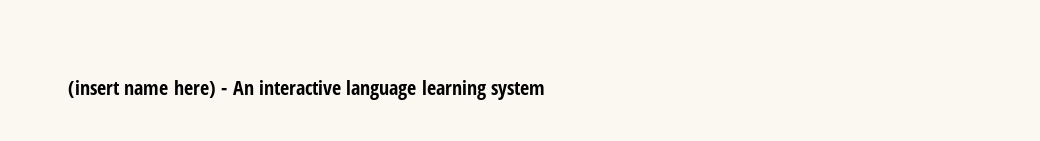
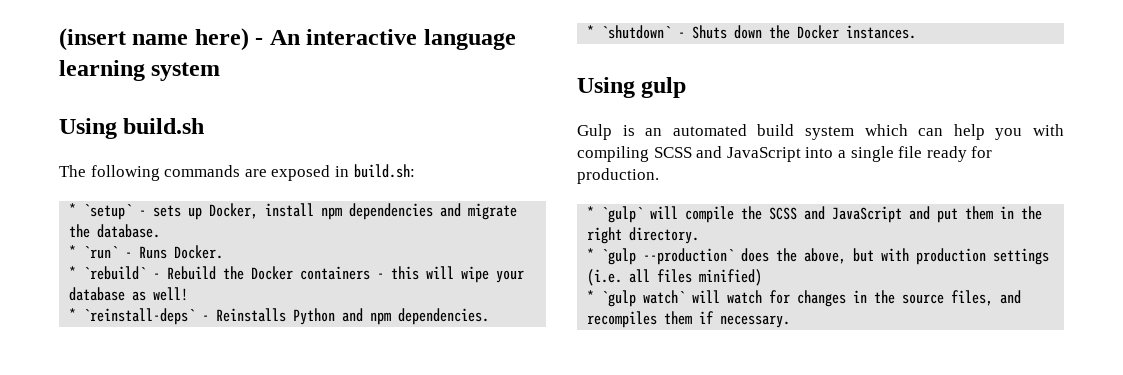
+ Using build.sh
+ The following commands are exposed in build.sh:
+ * `setup` - sets up Docker, install npm dependencies and migrate the database.
+ * `run` - Runs Docker.
+ * `rebuild` - Rebuild the Docker containers - this will wipe your database as well!
+ * `reinstall-deps` - Reinstalls Python and npm dependencies.
+ * `shutdown` - Shuts down the Docker instances.
+ Using gulp
+ Gulp is an automated build system which can help you with compiling SCSS and JavaScript into a single file ready for production.
+ * `gulp` will compile the SCSS and JavaScript and put them in the right directory.
+ * `gulp --production` does the above, but with production settings (i.e. all files minified)
+ * `gulp watch` will watch for changes in the source files, and recompiles them if necessary.

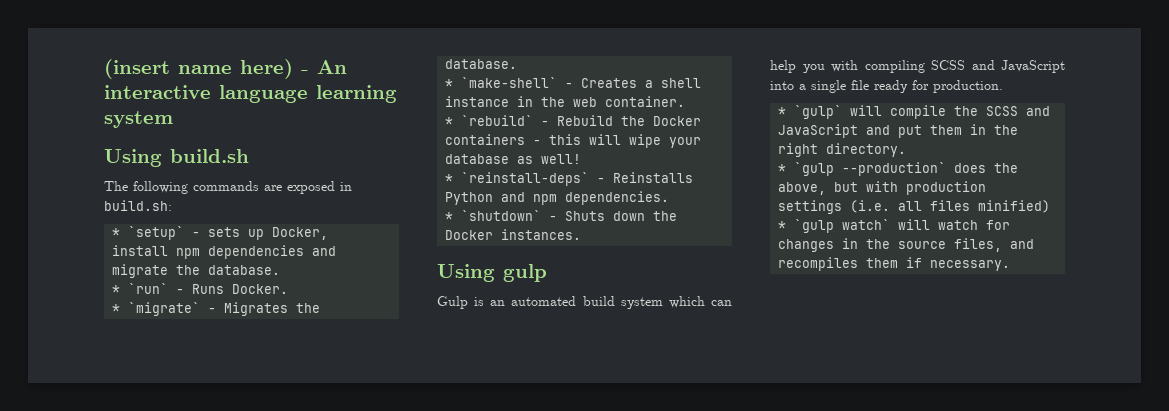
+ * `migrate` - Migrates the database.
+ * `make-shell` - Creates a shell instance in the web container.

